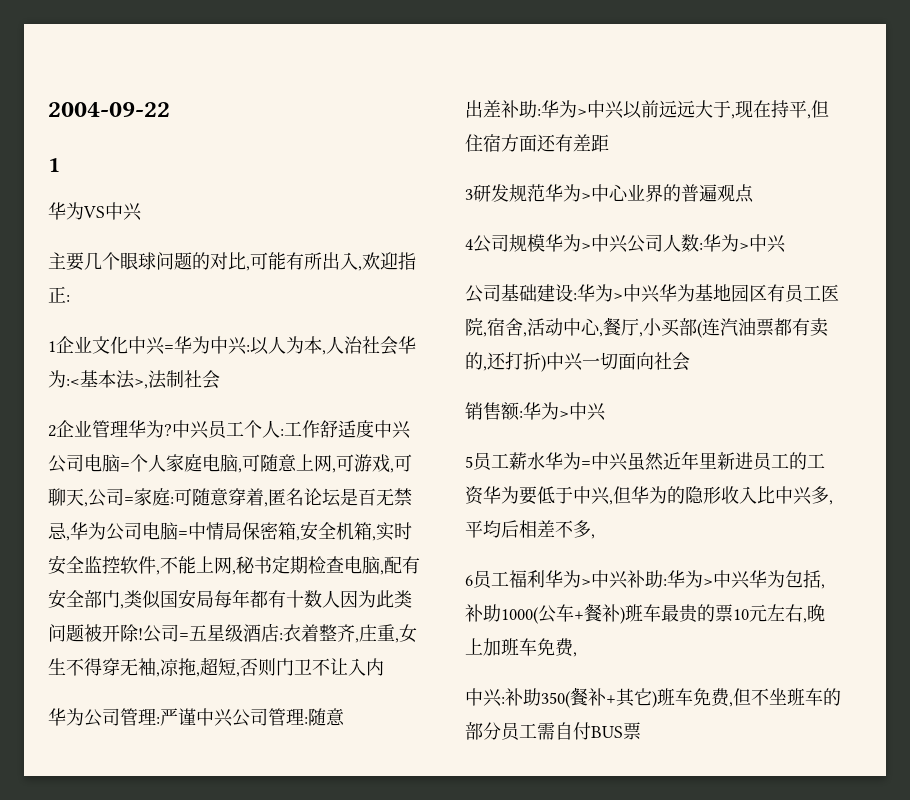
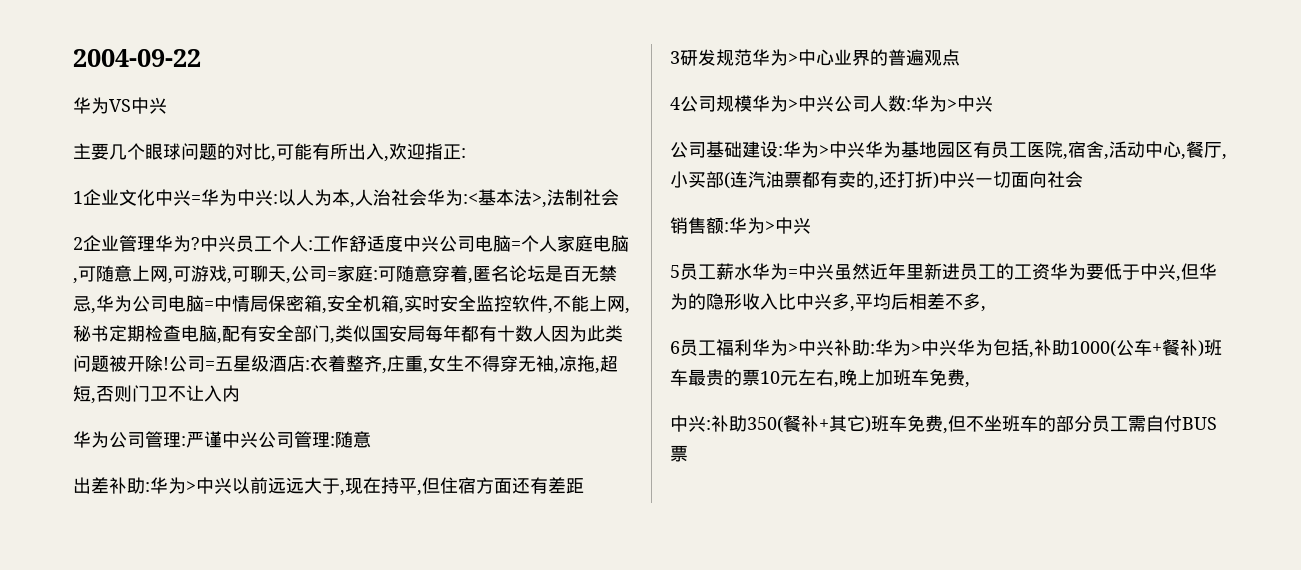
  2004-09-22
- 1

